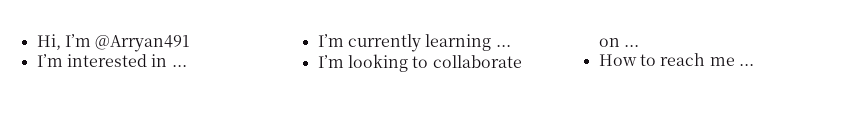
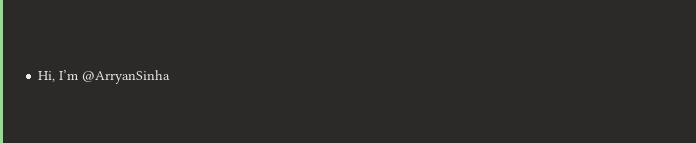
- Hi, I’m @Arryan491
- I’m interested in ...
- I’m currently learning ...
- I’m looking to collaborate on ...
- How to reach me ...
+ Hi, I’m @ArryanSinha

